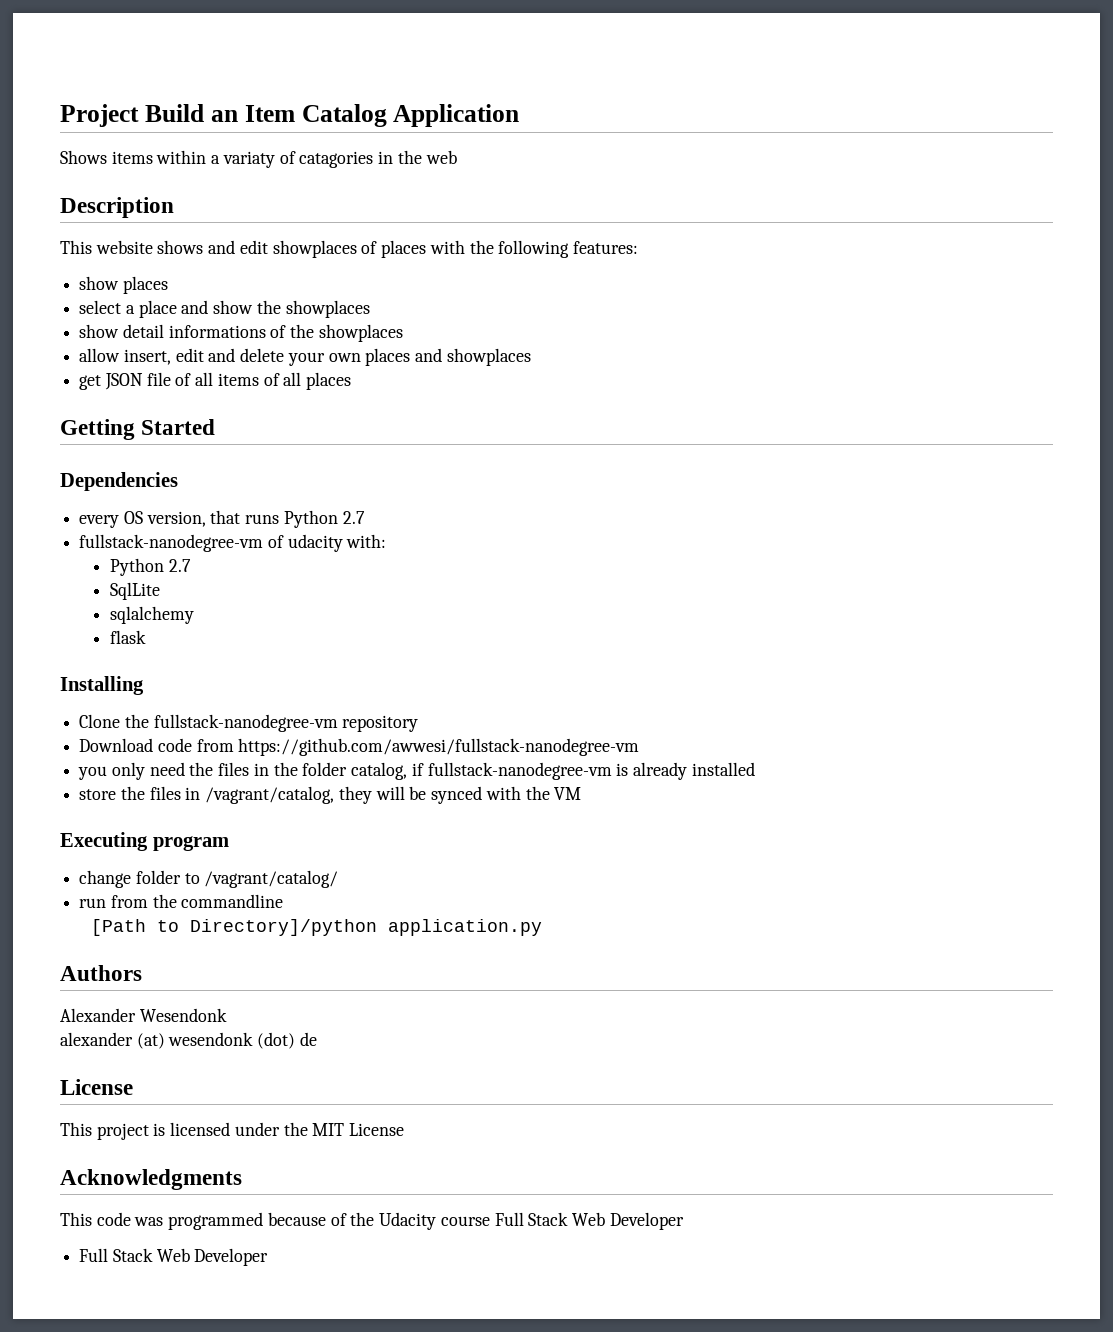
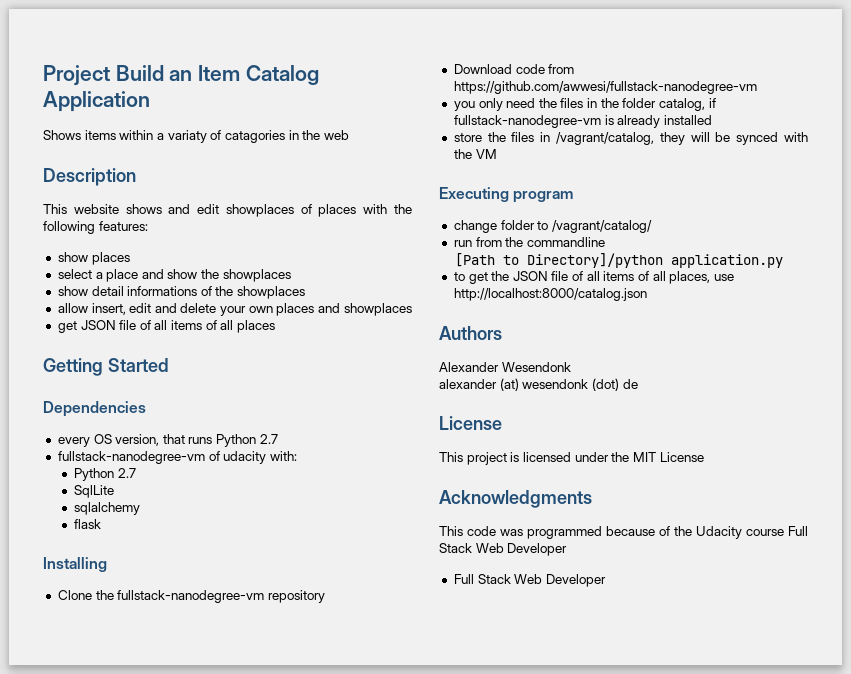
+ to get the JSON file of all items of all places, use http://localhost:8000/catalog.json

